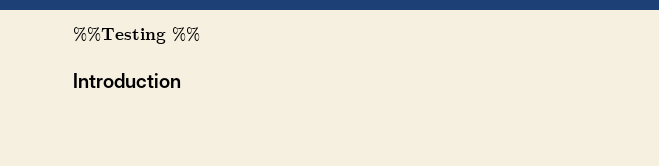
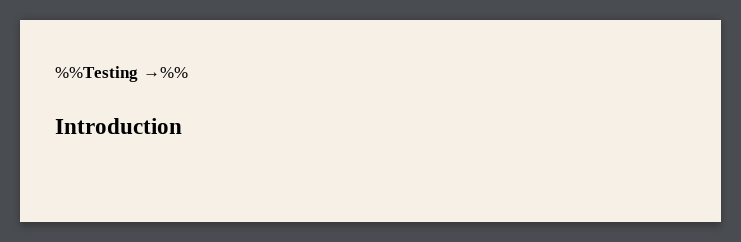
- %%Testing %%
+ %%Testing →%%

